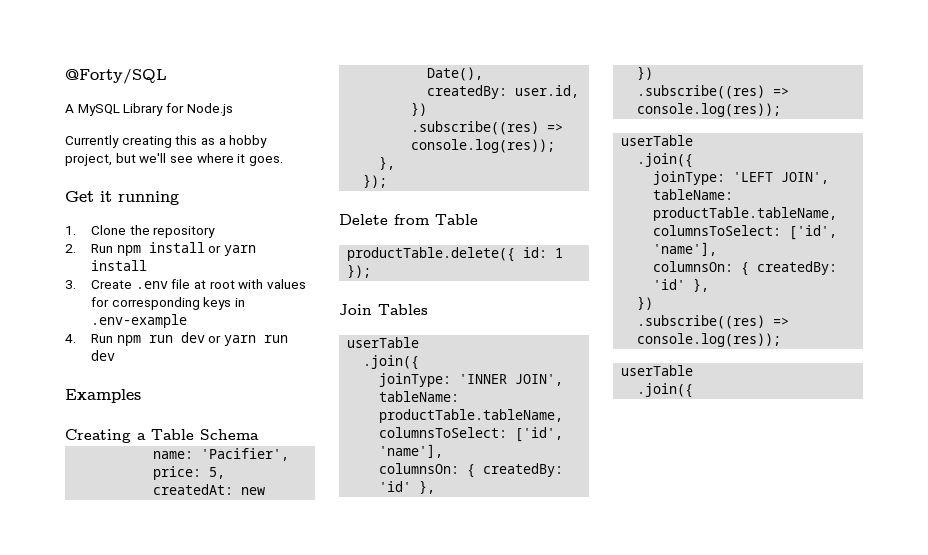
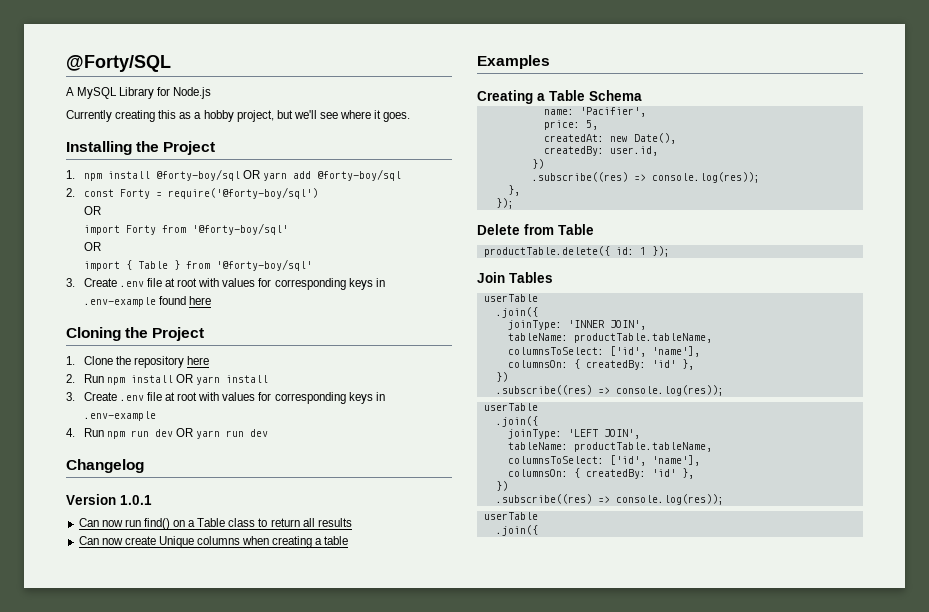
- Get it running
+ Installing the Project
+ 1. npm install @forty-boy/sql OR yarn add @forty-boy/sql
+ 2. const Forty = require('@forty-boy/sql')
+ OR
+ import Forty from '@forty-boy/sql'
+ OR
+ import { Table } from '@forty-boy/sql'
+ 3. Create .env file at root with values for corresponding keys in .env-example found here
+ Cloning the Project
- 1. Clone the repository
+ 1. Clone the repository here
- 2. Run npm install or yarn install
+ 2. Run npm install OR yarn install
- 4. Run npm run dev or yarn run dev
+ 4. Run npm run dev OR yarn run dev
+ Changelog
+ Version 1.0.1
+ Can now run find() on a Table class to return all results
+ Can now create Unique columns when creating a table

